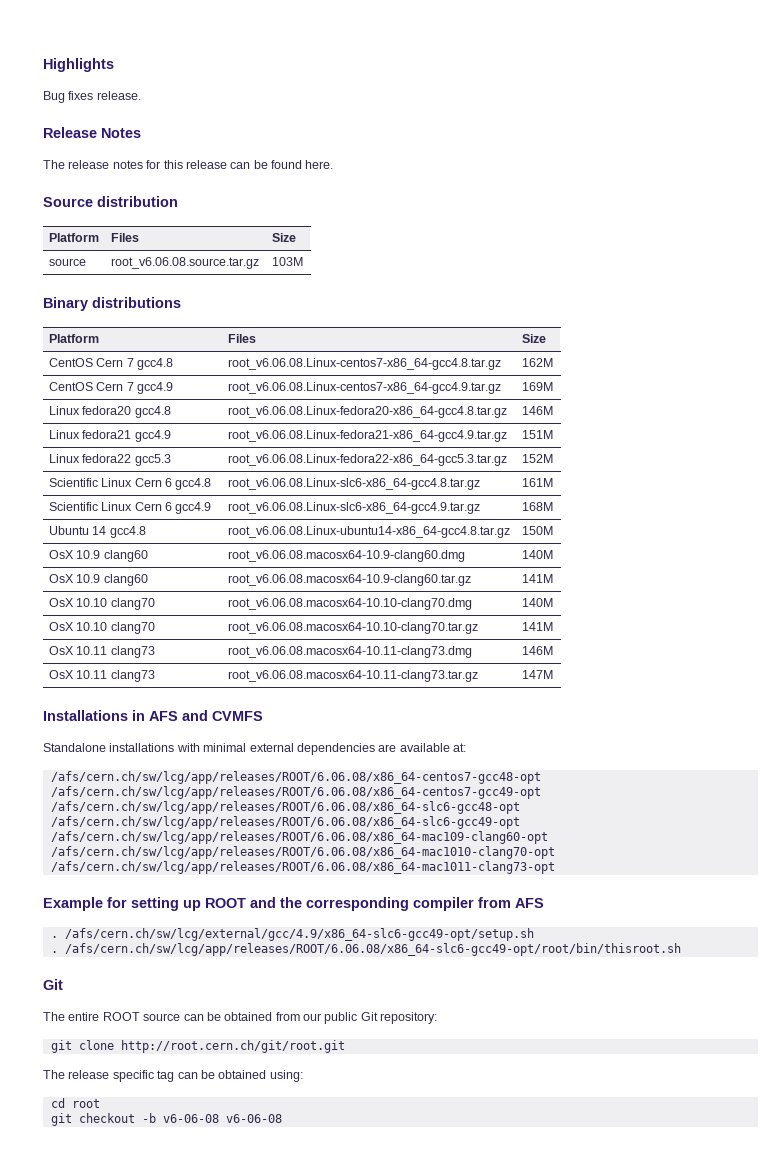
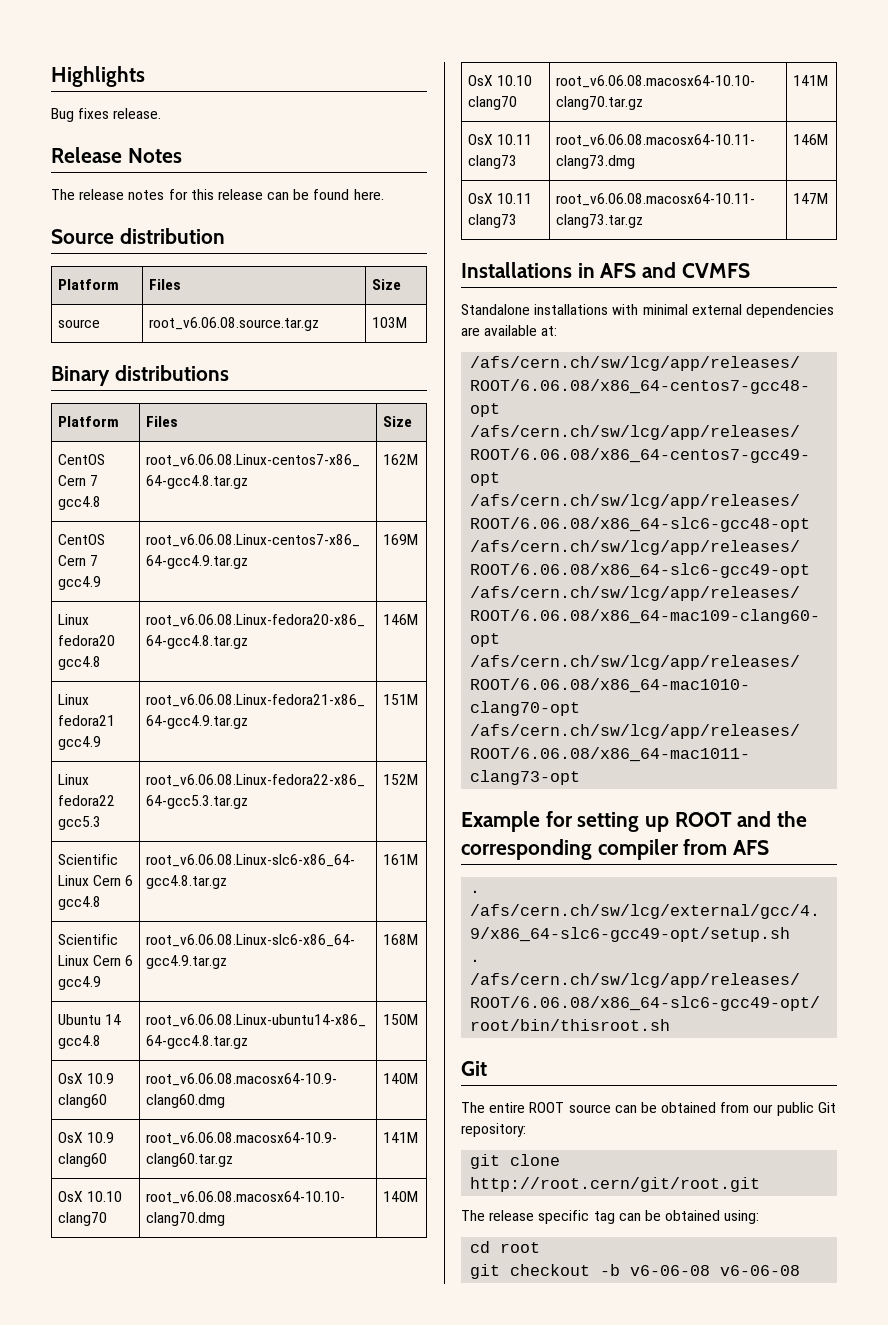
- git clone http://root.cern.ch/git/root.git
+ git clone http://root.cern/git/root.git

